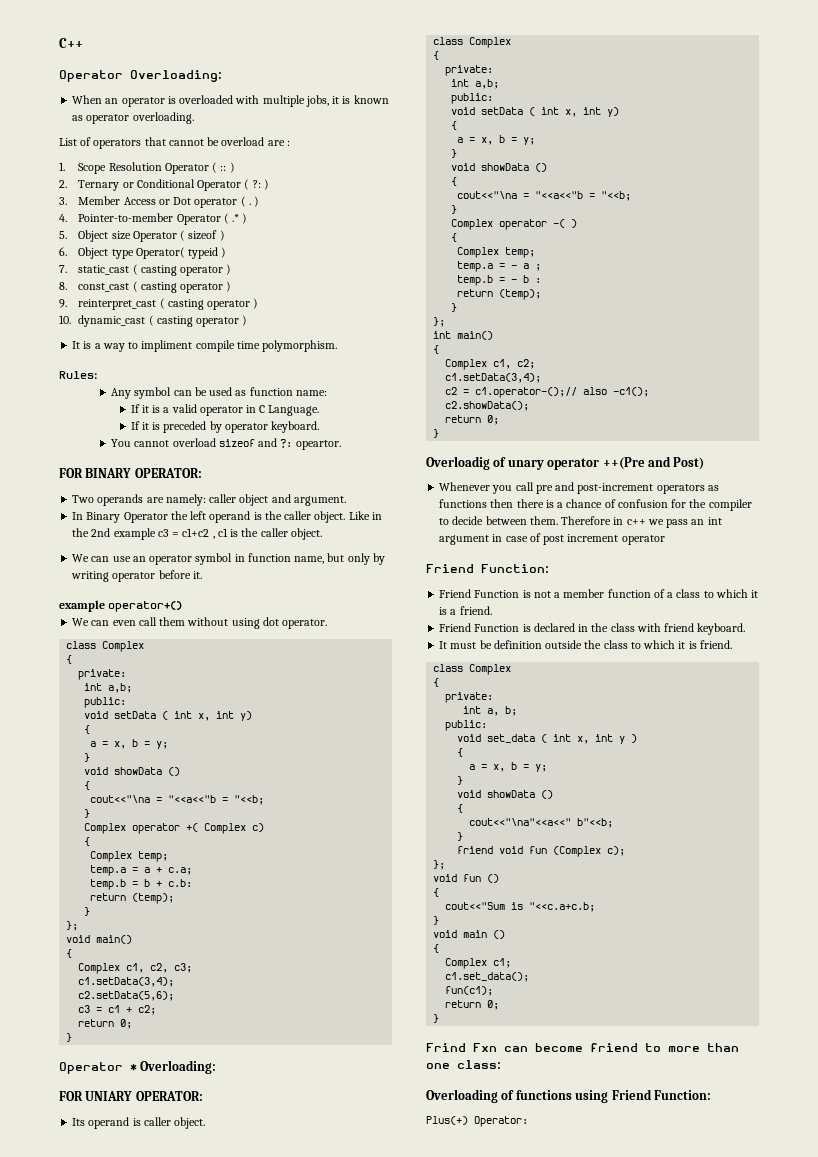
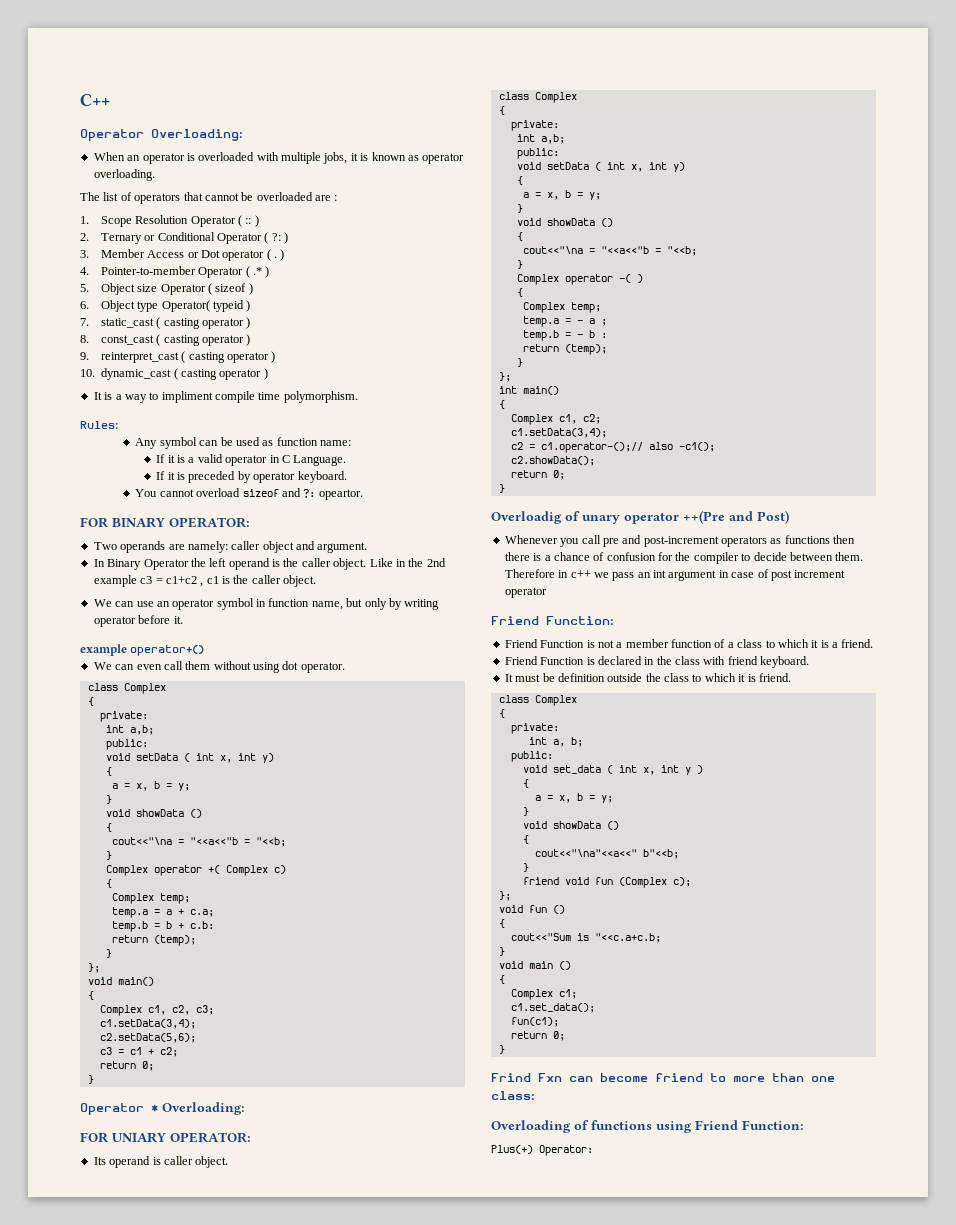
- List of operators that cannot be overload are :
+ The list of operators that cannot be overloaded are :

